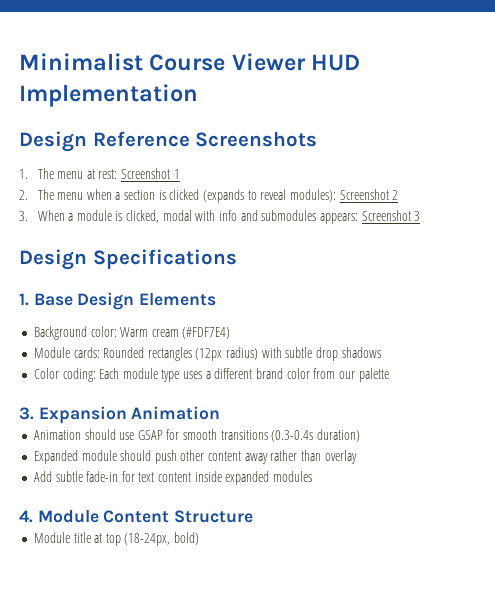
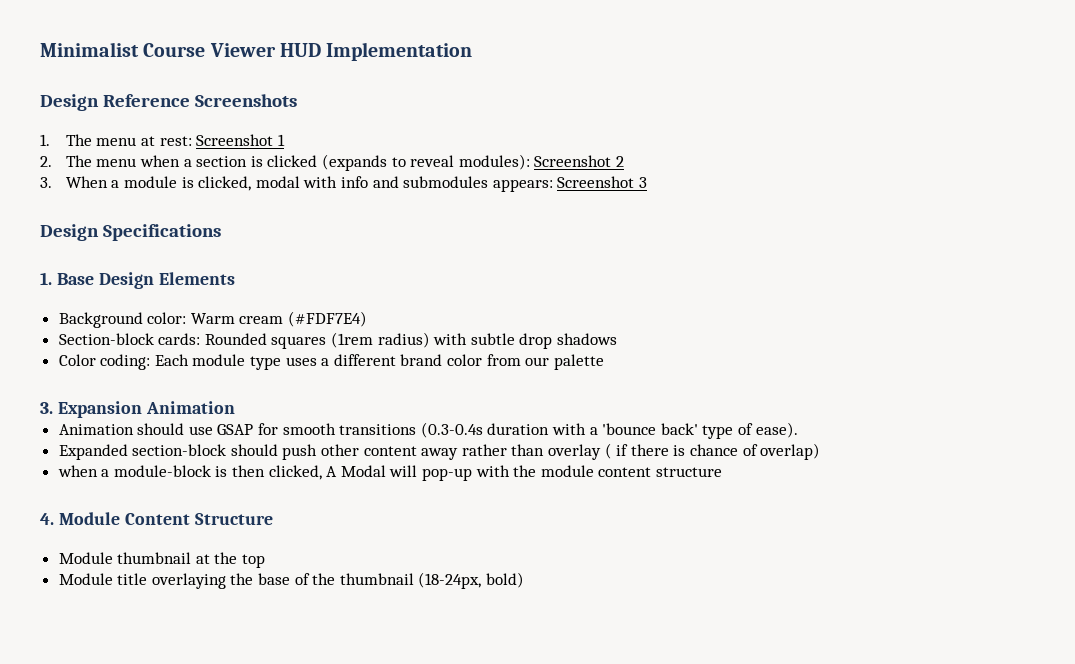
- Module cards: Rounded rectangles (12px radius) with subtle drop shadows
+ Section-block cards: Rounded squares (1rem radius) with subtle drop shadows
- Animation should use GSAP for smooth transitions (0.3-0.4s duration)
+ Animation should use GSAP for smooth transitions (0.3-0.4s duration with a 'bounce back' type of ease).
- Expanded module should push other content away rather than overlay
- Add subtle fade-in for text content inside expanded modules
+ Expanded section-block should push other content away rather than overlay ( if there is chance of overlap)
+ when a module-block is then clicked, A Modal will pop-up with the module content structure
  4. Module Content Structure
- Module title at top (18-24px, bold)
+ Module thumbnail at the top
+ Module title overlaying the base of the thumbnail (18-24px, bold)

